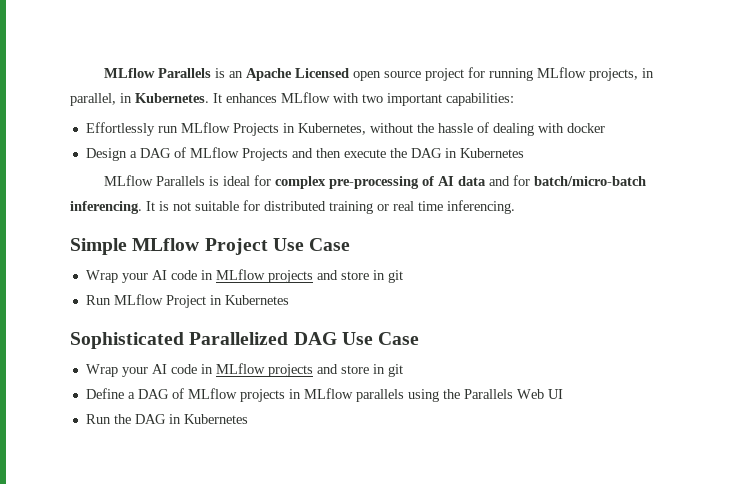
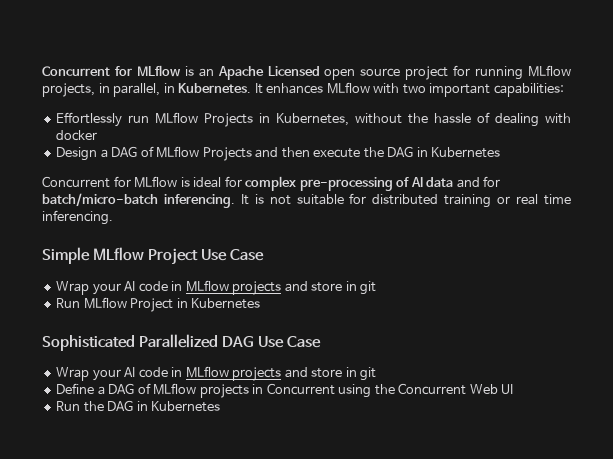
- MLflow Parallels is an Apache Licensed open source project for running MLflow projects, in parallel, in Kubernetes.
+ Concurrent for MLflow is an Apache Licensed open source project for running MLflow projects, in parallel, in Kubernetes.
- MLflow Parallels is ideal for complex pre-processing of AI data and for batch/micro-batch inferencing.
+ Concurrent for MLflow is ideal for complex pre-processing of AI data and for batch/micro-batch inferencing.
- Define a DAG of MLflow projects in MLflow parallels using the Parallels Web UI
+ Define a DAG of MLflow projects in Concurrent using the Concurrent Web UI

